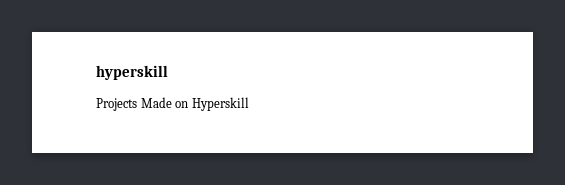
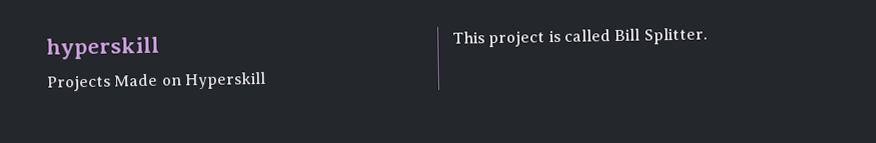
+ This project is called Bill Splitter.

